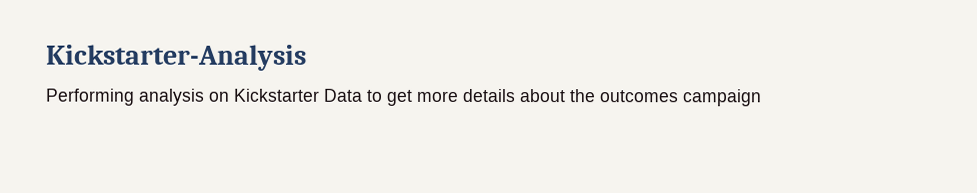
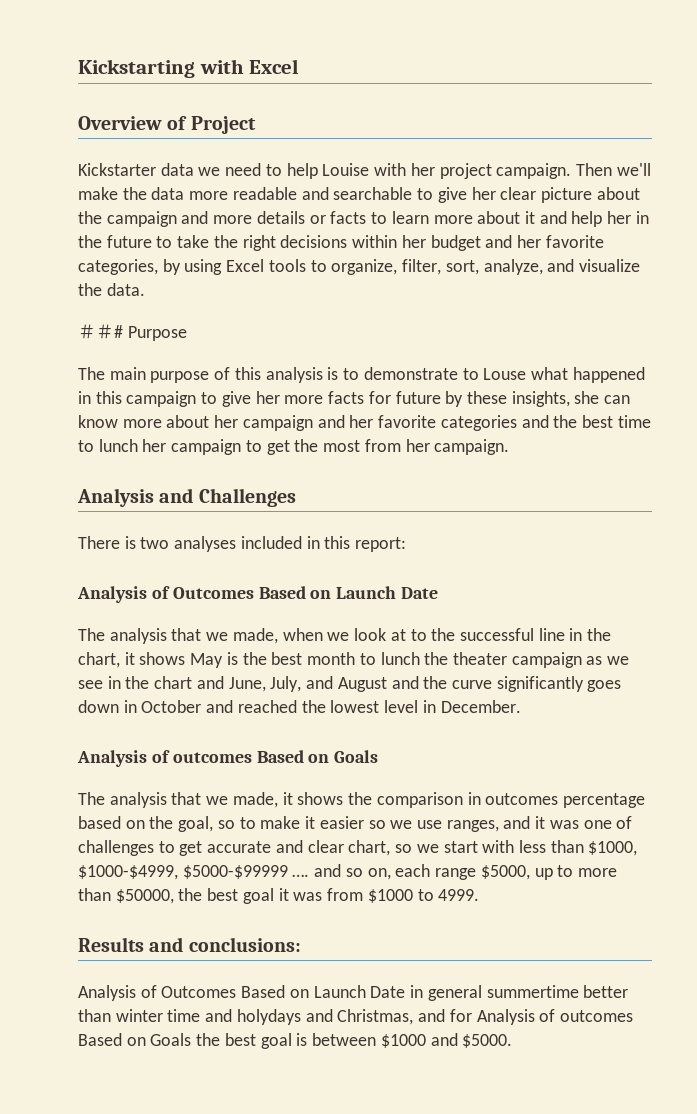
- Kickstarter-Analysis
- Performing analysis on Kickstarter Data to get more details about the outcomes campaign
+ Kickstarting with Excel
+ Overview of Project
+ Kickstarter data we need to help Louise with her project campaign. Then we'll make the data more readable and searchable to give her clear picture about the campaign and more details or facts to learn more about it and help her in the future to take the right decisions within her budget and her favorite categories, by using Excel tools to organize, filter, sort, analyze, and visualize the data.
+ ＃＃# Purpose
+ The main purpose of this analysis is to demonstrate to Louse what happened in this campaign to give her more facts for future by these insights, she can know more about her campaign and her favorite categories and the best time to lunch her campaign to get the most from her campaign.
+ Analysis and Challenges
+ There is two analyses included in this report:
+ Analysis of Outcomes Based on Launch Date
+ The analysis that we made, when we look at to the successful line in the chart, it shows May is the best month to lunch the theater campaign as we see in the chart and June, July, and August and the curve significantly goes down in October and reached the lowest level in December.
+ Analysis of outcomes Based on Goals
+ The analysis that we made, it shows the comparison in outcomes percentage based on the goal, so to make it easier so we use ranges, and it was one of challenges to get accurate and clear chart, so we start with less than $1000, $1000-$4999, $5000-$99999 …. and so on, each range $5000, up to more than $50000, the best goal it was from $1000 to 4999.
+ Results and conclusions:
+ Analysis of Outcomes Based on Launch Date in general summertime better than winter time and holydays and Christmas, and for Analysis of outcomes Based on Goals the best goal is between $1000 and $5000.

